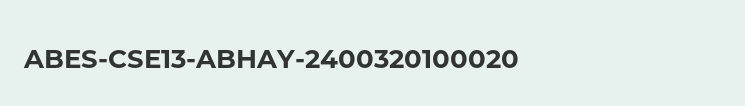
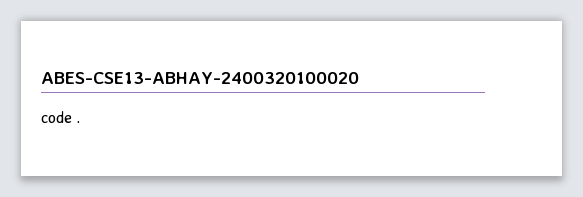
+ code .

